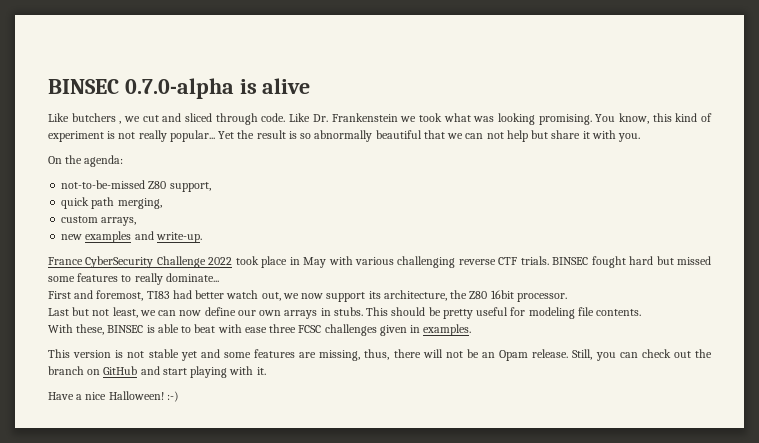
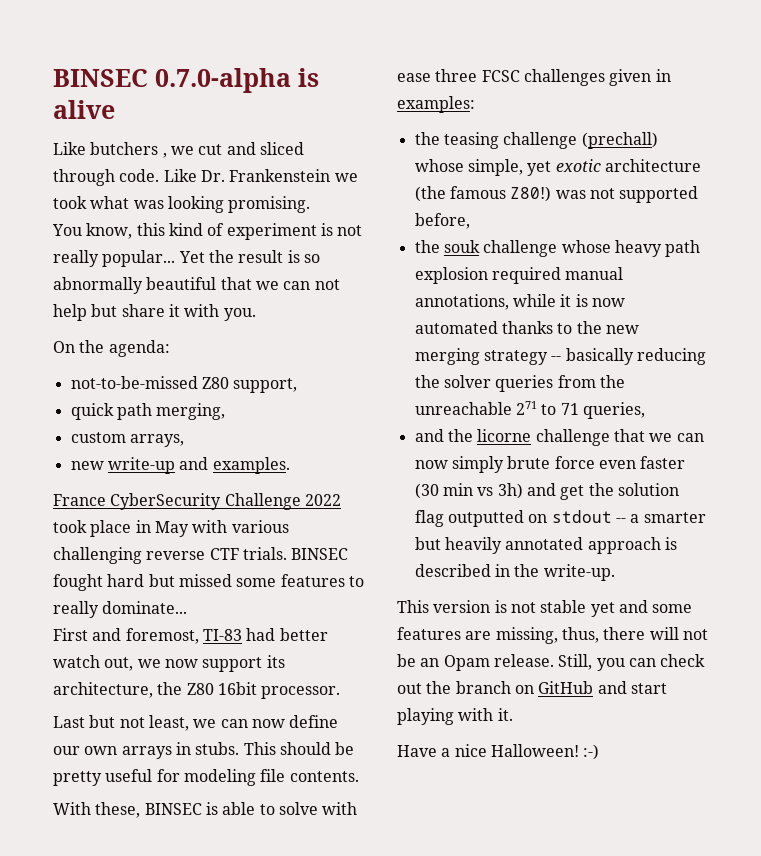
- Like Dr. Frankenstein we took what was looking promising. You know, this kind of experiment is not really popular...
+ Like Dr. Frankenstein we took what was looking promising.
+ You know, this kind of experiment is not really popular...
- new examples and write-up.
+ new write-up and examples.
- First and foremost, TI83 had better watch out, we now support its architecture, the Z80 16bit processor.
+ First and foremost, TI-83 had better watch out, we now support its architecture, the Z80 16bit processor.
- With these, BINSEC is able to beat with ease three FCSC challenges given in examples.
+ With these, BINSEC is able to solve with ease three FCSC challenges given in examples:
+ the teasing challenge (prechall) whose simple, yet exotic architecture (the famous Z80!) was not supported before,
+ the souk challenge whose heavy path explosion required manual annotations, while it is now automated thanks to the new merging strategy -- basically reducing the solver queries from the unreachable 271 to 71 queries,
+ and the licorne challenge that we can now simply brute force even faster (30 min vs 3h) and get the solution flag outputted on stdout -- a smarter but heavily annotated approach is described in the write-up.

